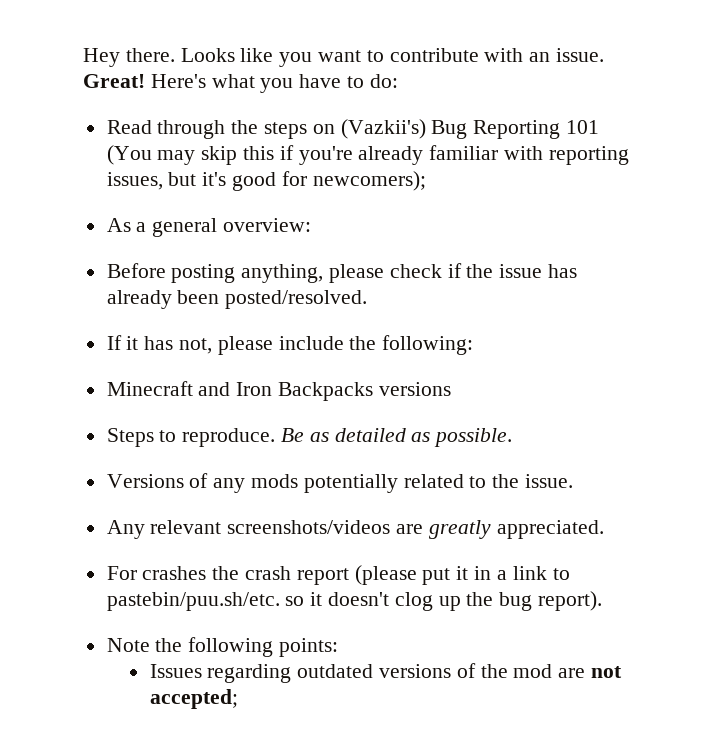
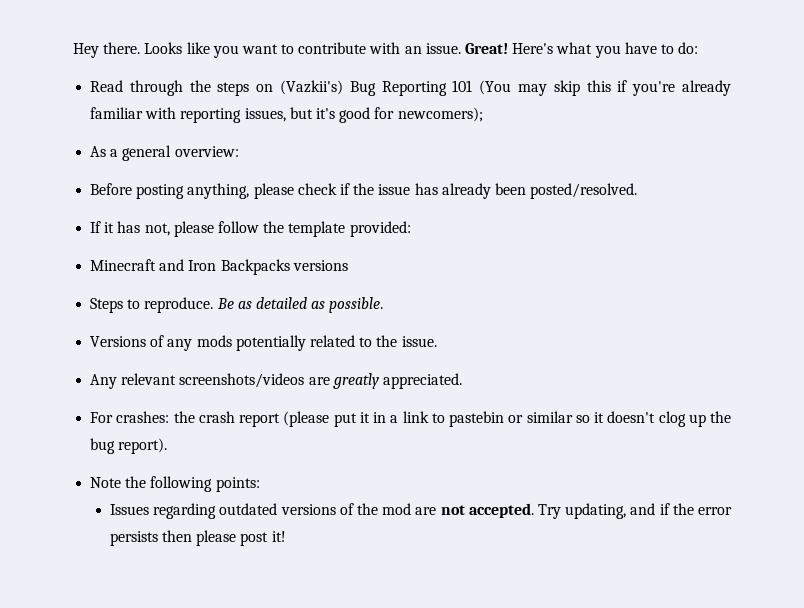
- If it has not, please include the following:
+ If it has not, please follow the template provided:
- For crashes the crash report (please put it in a link to pastebin/puu.sh/etc. so it doesn't clog up the bug report).
+ For crashes: the crash report (please put it in a link to pastebin or similar so it doesn't clog up the bug report).
- Issues regarding outdated versions of the mod are not accepted;
+ Issues regarding outdated versions of the mod are not accepted. Try updating, and if the error persists then please post it!

